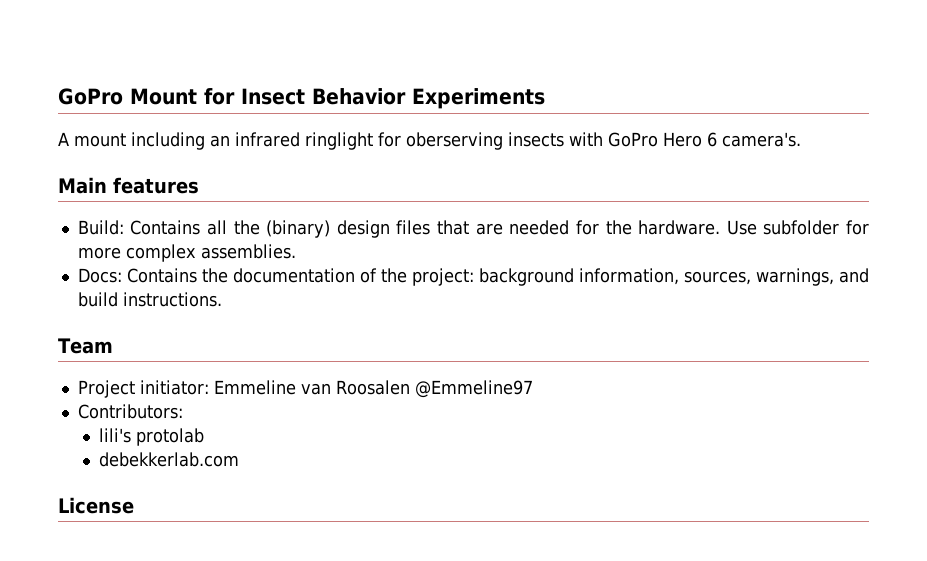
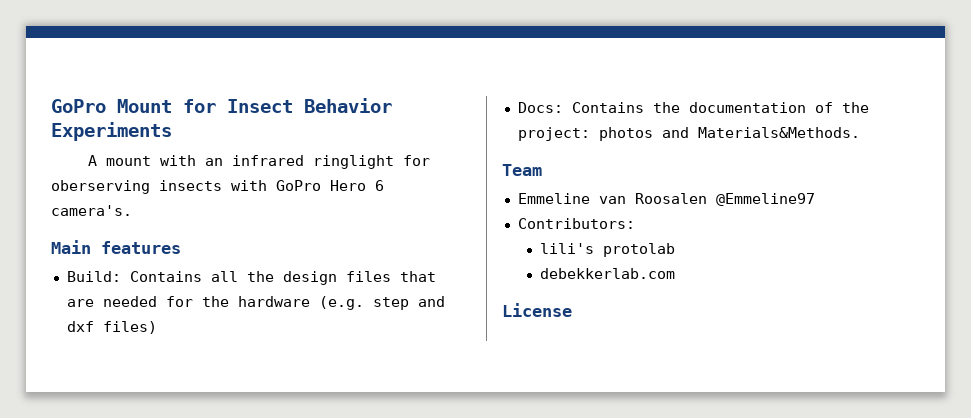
- A mount including an infrared ringlight for oberserving insects with GoPro Hero 6 camera's.
+ A mount with an infrared ringlight for oberserving insects with GoPro Hero 6 camera's.
- Build: Contains all the (binary) design files that are needed for the hardware. Use subfolder for more complex assemblies.
+ Build: Contains all the design files that are needed for the hardware (e.g. step and dxf files)
- Docs: Contains the documentation of the project: background information, sources, warnings, and build instructions.
+ Docs: Contains the documentation of the project: photos and Materials&Methods.
- Project initiator: Emmeline van Roosalen @Emmeline97
+ Emmeline van Roosalen @Emmeline97

